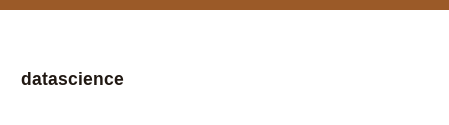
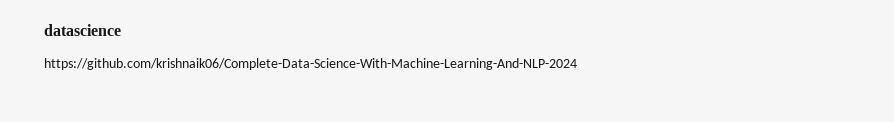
+ https://github.com/krishnaik06/Complete-Data-Science-With-Machine-Learning-And-NLP-2024

